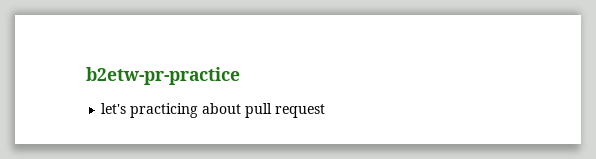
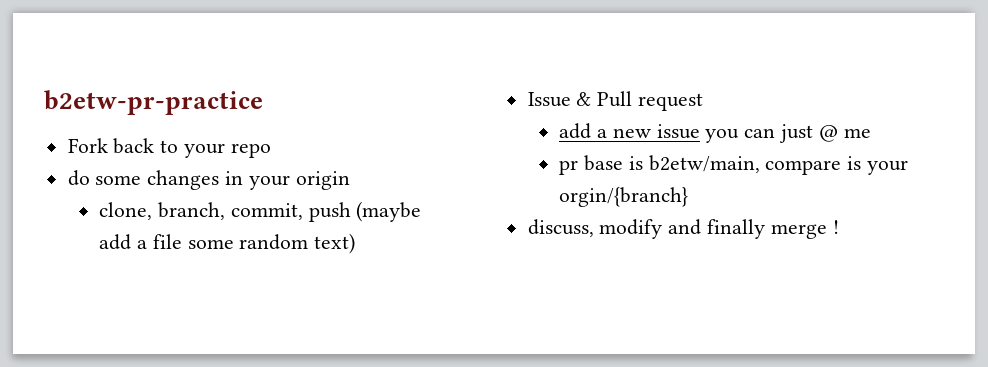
- let's practicing about pull request
+ Fork back to your repo
+ do some changes in your origin
+ clone, branch, commit, push (maybe add a file some random text)
+ Issue & Pull request
+ add a new issue you can just @ me
+ pr base is b2etw/main, compare is your orgin/{branch}
+ discuss, modify and finally merge !

